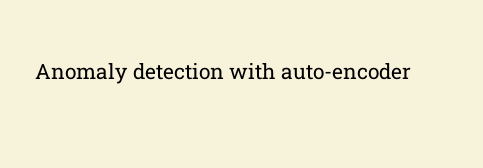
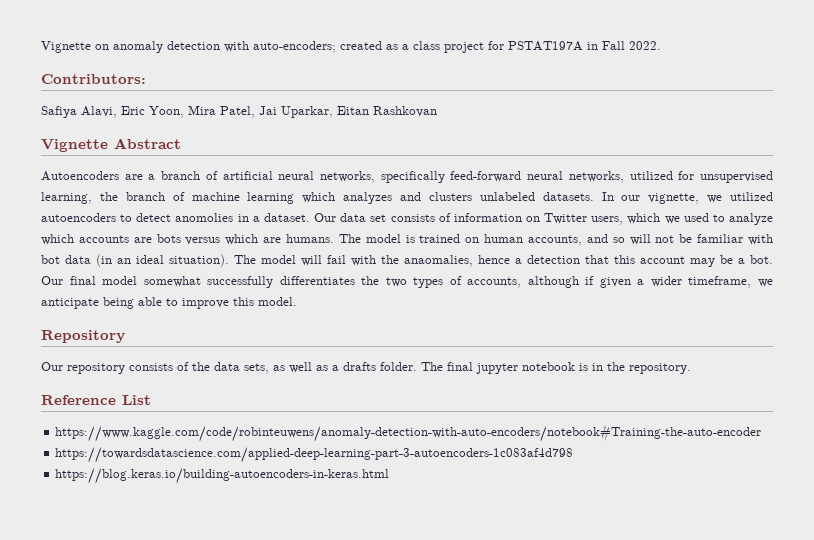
- Anomaly detection with auto-encoder
+ Vignette on anomaly detection with auto-encoders; created as a class project for PSTAT197A in Fall 2022.
+ Contributors:
+ Safiya Alavi, Eric Yoon, Mira Patel, Jai Uparkar, Eitan Rashkovan
+ Vignette Abstract
+ Autoencoders are a branch of artificial neural networks, specifically feed-forward neural networks, utilized for unsupervised learning, the branch of machine learning which analyzes and clusters unlabeled datasets. In our vignette, we utilized autoencoders to detect anomolies in a dataset. Our data set consists of information on Twitter users, which we used to analyze which accounts are bots versus which are humans. The model is trained on human accounts, and so will not be familiar with bot data (in an ideal situation). The model will fail with the anaomalies, hence a detection that this account may be a bot. Our final model somewhat successfully differentiates the two types of accounts, although if given a wider timeframe, we anticipate being able to improve this model.
+ Repository
+ Our repository consists of the data sets, as well as a drafts folder. The final jupyter notebook is in the repository.
+ Reference List
+ https://www.kaggle.com/code/robinteuwens/anomaly-detection-with-auto-encoders/notebook#Training-the-auto-encoder
+ https://towardsdatascience.com/applied-deep-learning-part-3-autoencoders-1c083af4d798
+ https://blog.keras.io/building-autoencoders-in-keras.html

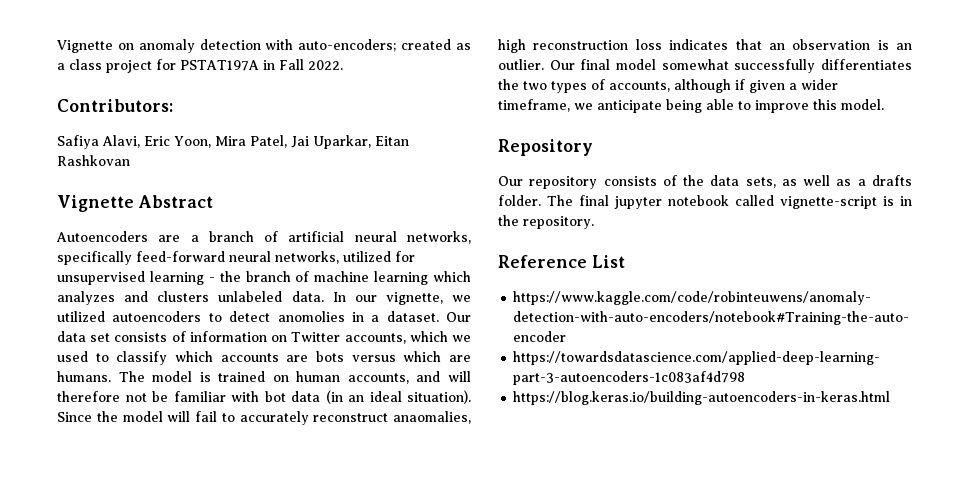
- Autoencoders are a branch of artificial neural networks, specifically feed-forward neural networks, utilized for unsupervised learning, the branch of machine learning which analyzes and clusters unlabeled datasets.
+ Autoencoders are a branch of artificial neural networks, specifically feed-forward neural networks, utilized for unsupervised learning - the branch of machine learning which analyzes and clusters unlabeled data.
- Our data set consists of information on Twitter users, which we used to analyze which accounts are bots versus which are humans.
+ Our data set consists of information on Twitter accounts, which we used to classify which accounts are bots versus which are humans.
- The model is trained on human accounts, and so will not be familiar with bot data (in an ideal situation).
+ The model is trained on human accounts, and will therefore not be familiar with bot data (in an ideal situation).
- The model will fail with the anaomalies, hence a detection that this account may be a bot.
+ Since the model will fail to accurately reconstruct anaomalies, high reconstruction loss indicates that an observation is an outlier.
- The final jupyter notebook is in the repository.
+ The final jupyter notebook called vignette-script is in the repository.

